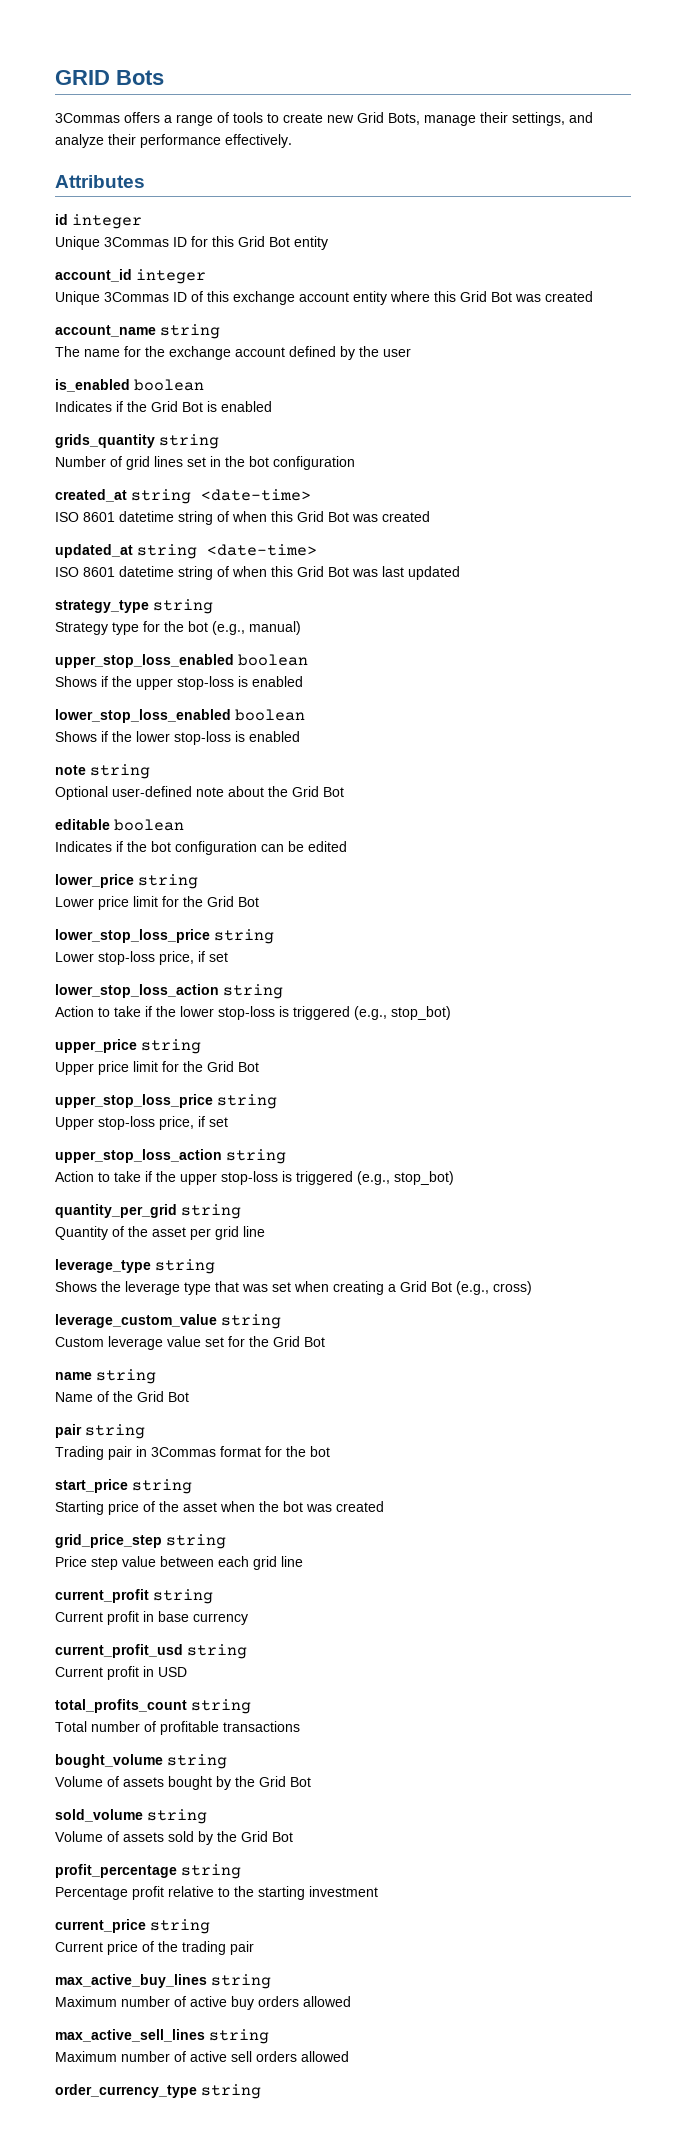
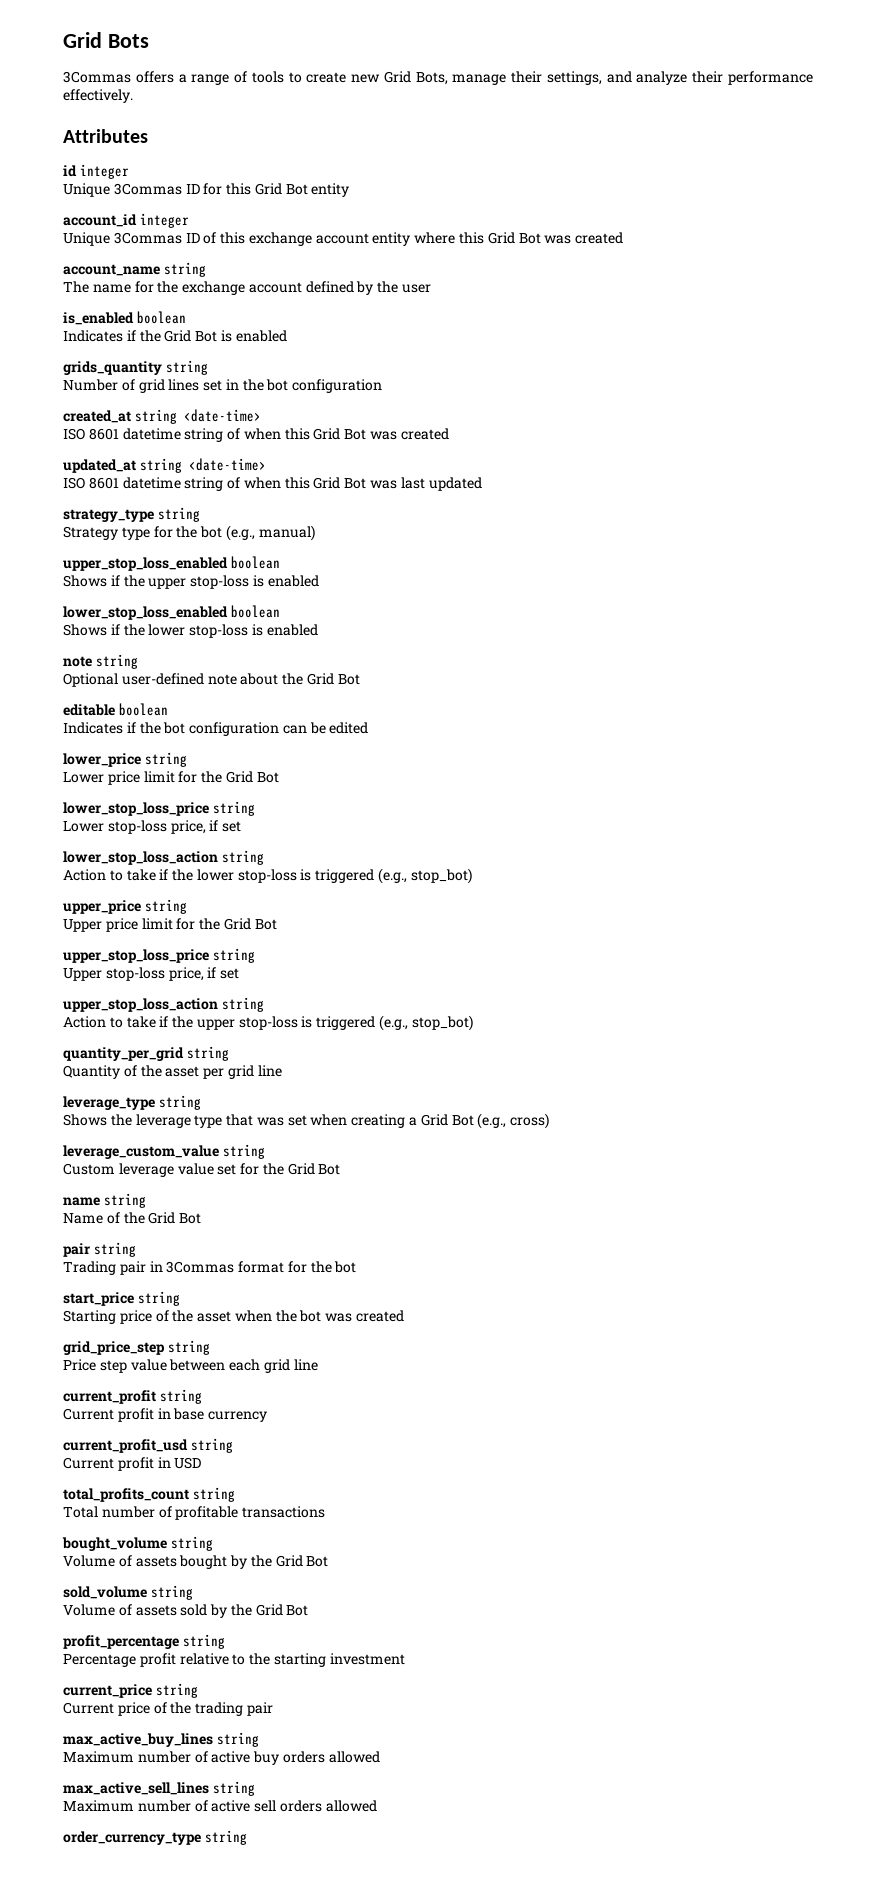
- GRID Bots
+ Grid Bots

